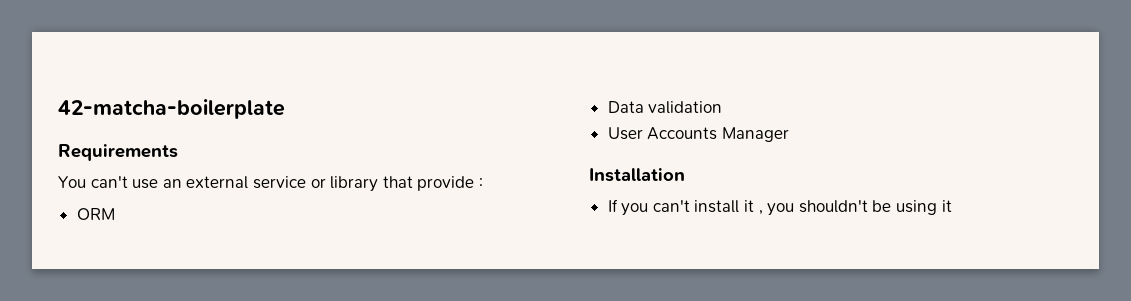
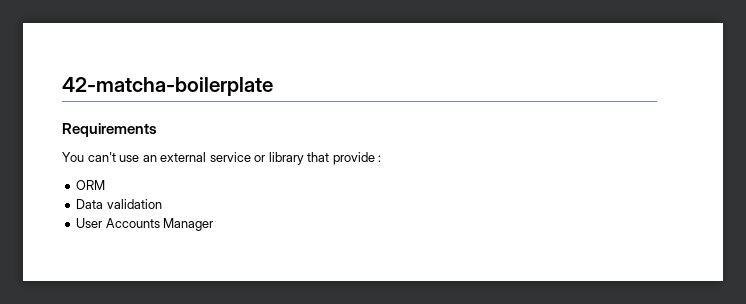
- Installation
- If you can't install it , you shouldn't be using it

